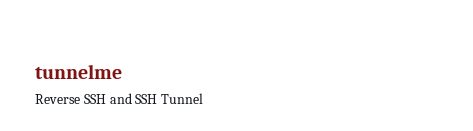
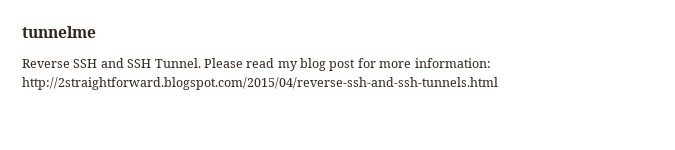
- Reverse SSH and SSH Tunnel
+ Reverse SSH and SSH Tunnel. Please read my blog post for more information: http://2straightforward.blogspot.com/2015/04/reverse-ssh-and-ssh-tunnels.html

